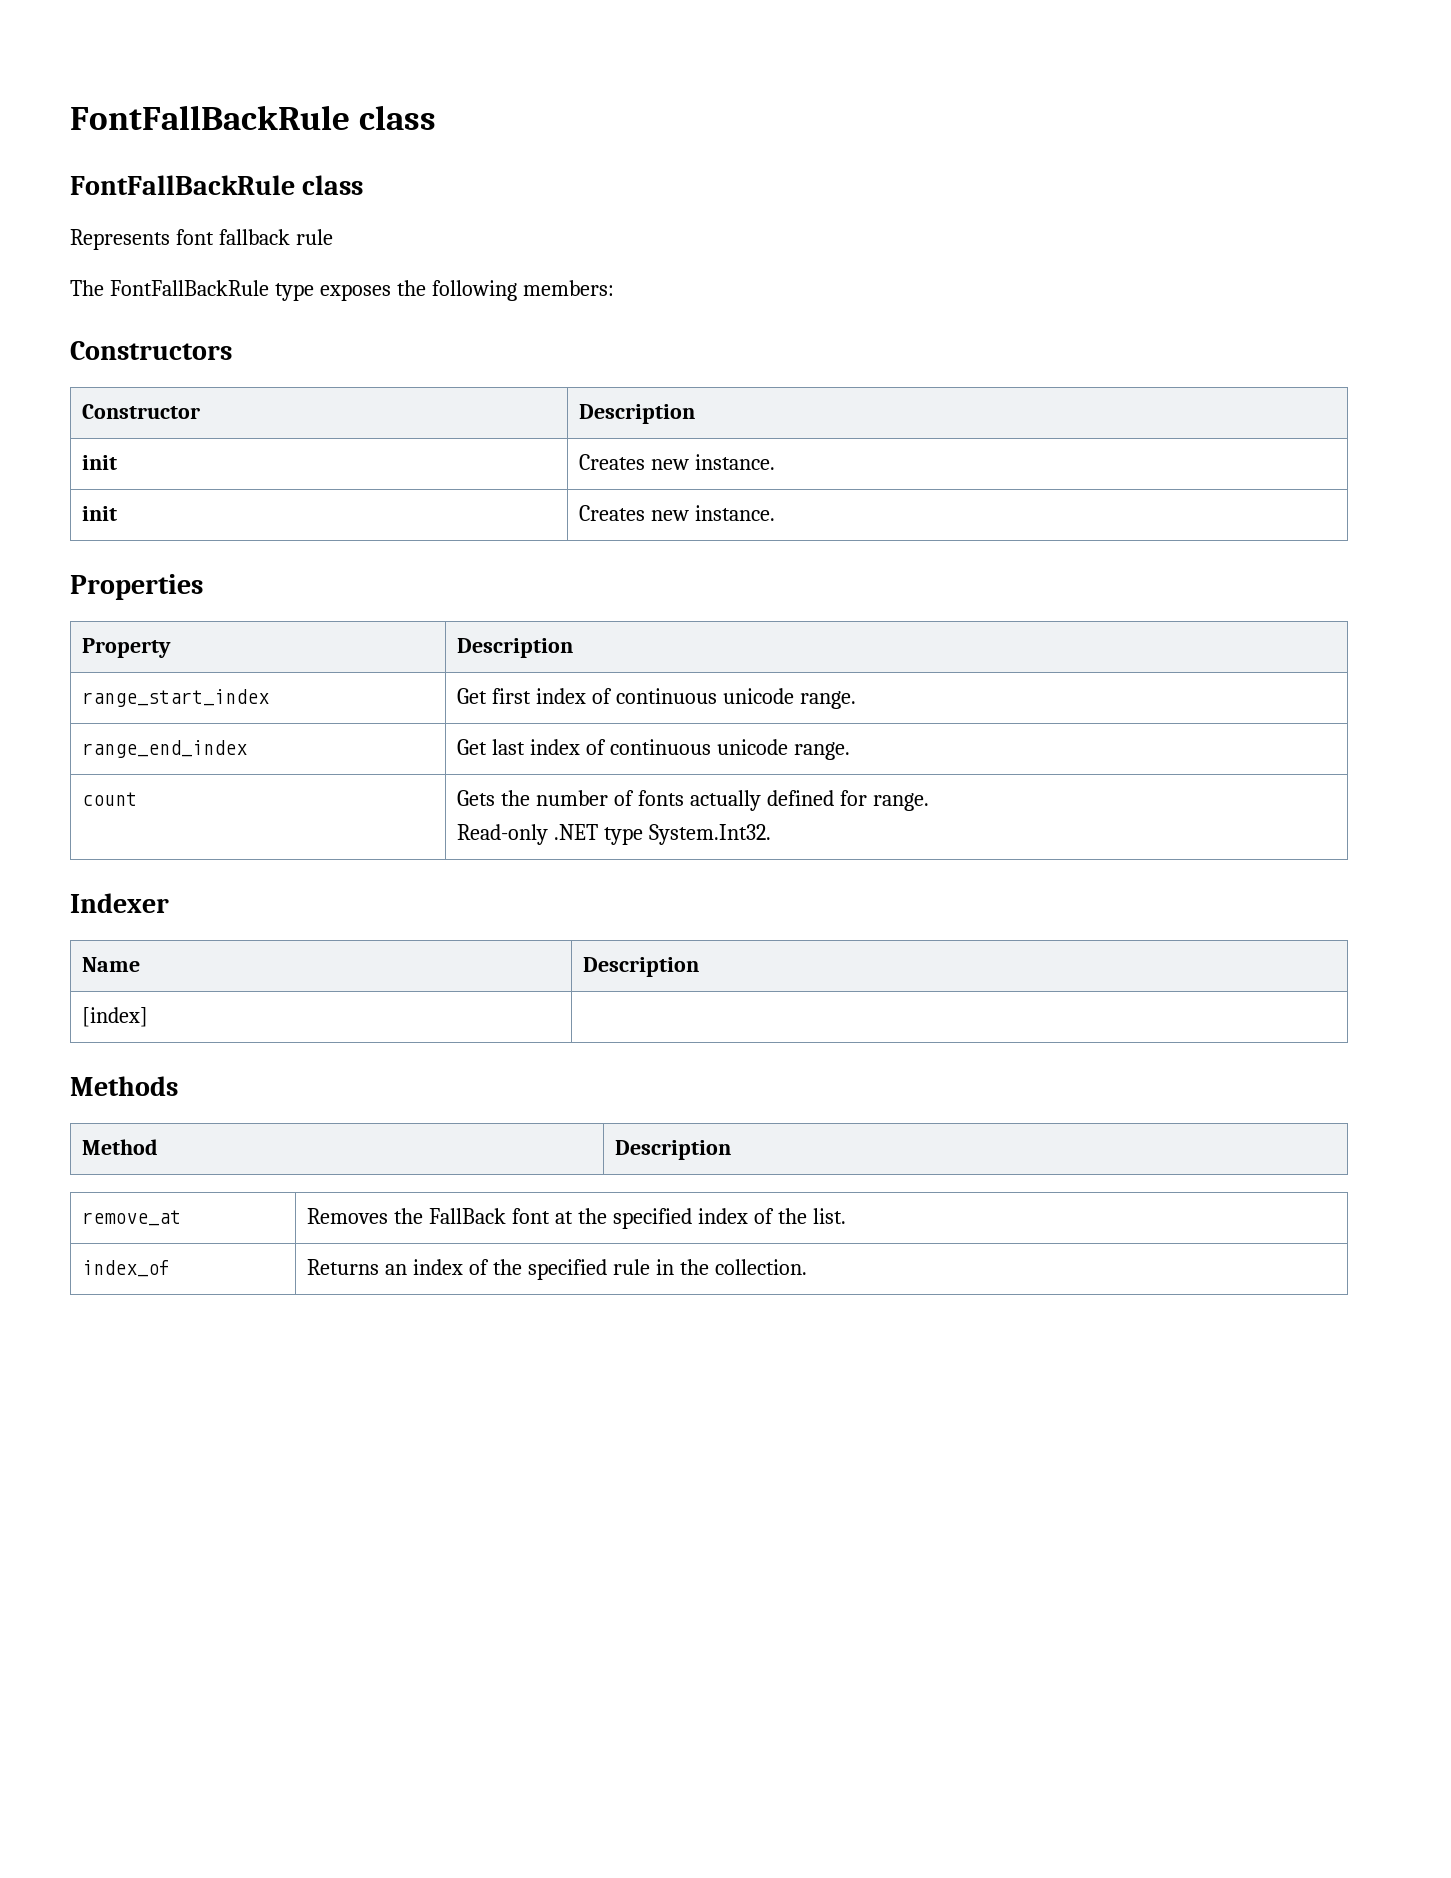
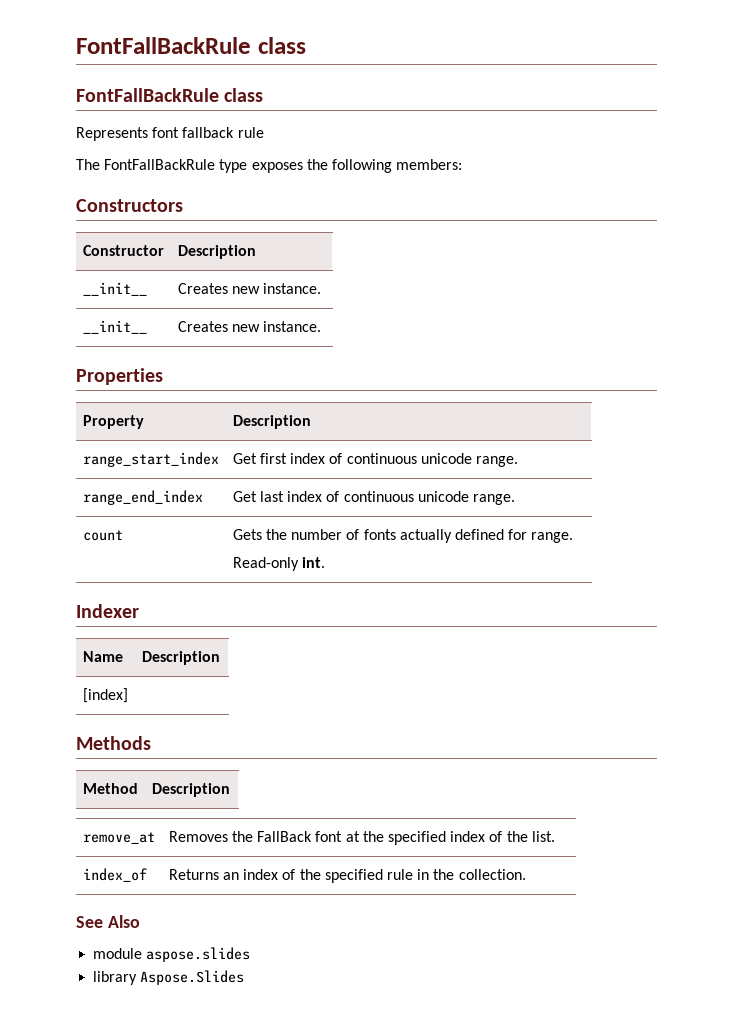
  Constructor | Description
- init | Creates new instance.
- init | Creates new instance.
+ __init__ | Creates new instance.
+ __init__ | Creates new instance.
  count | Gets the number of fonts actually defined for range.
- Read-only .NET type System.Int32.
+ Read-only int.
+ See Also
+ module aspose.slides
+ library Aspose.Slides

